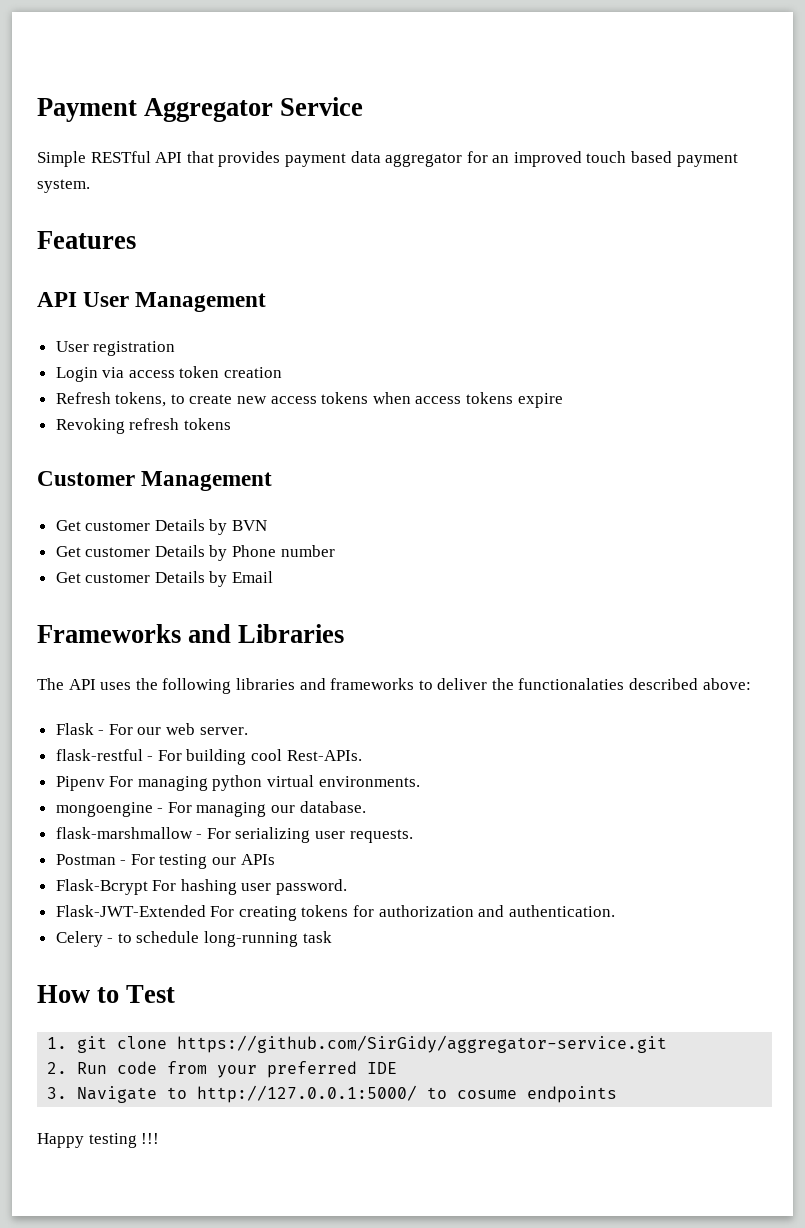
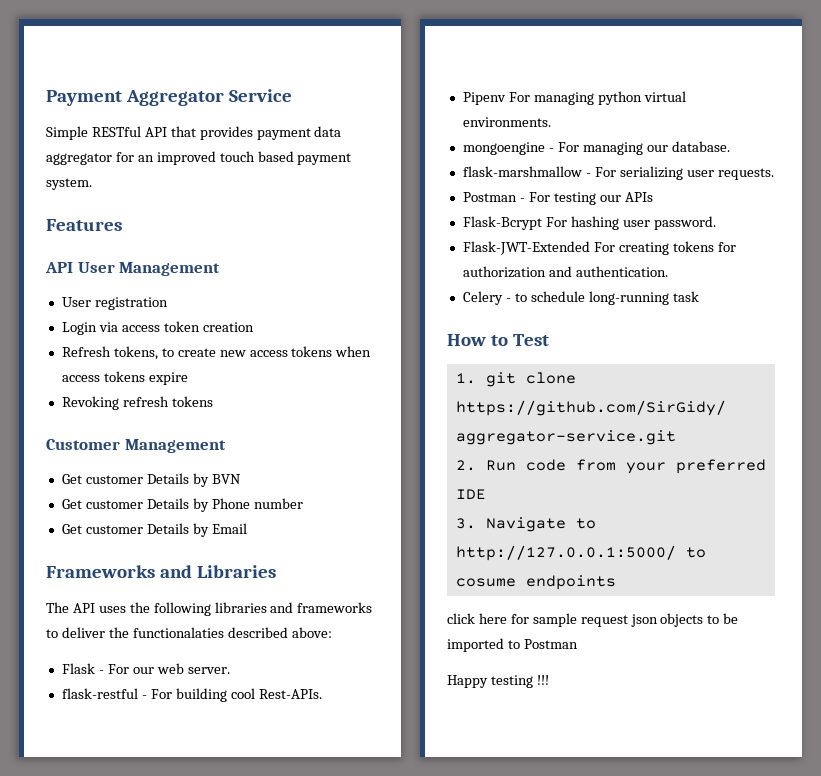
+ click here for sample request json objects to be imported to Postman

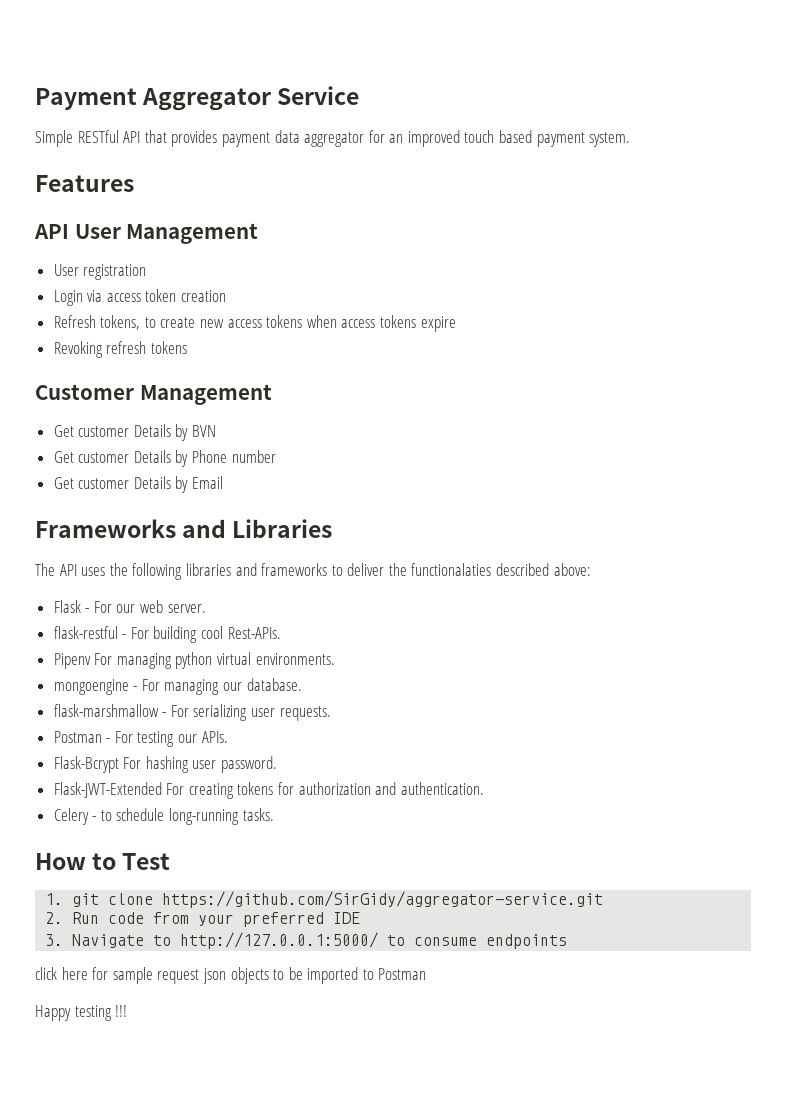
- Postman - For testing our APIs
+ Postman - For testing our APIs.
- Celery - to schedule long-running task
+ Celery - to schedule long-running tasks.
- 3. Navigate to http://127.0.0.1:5000/ to cosume endpoints
+ 3. Navigate to http://127.0.0.1:5000/ to consume endpoints

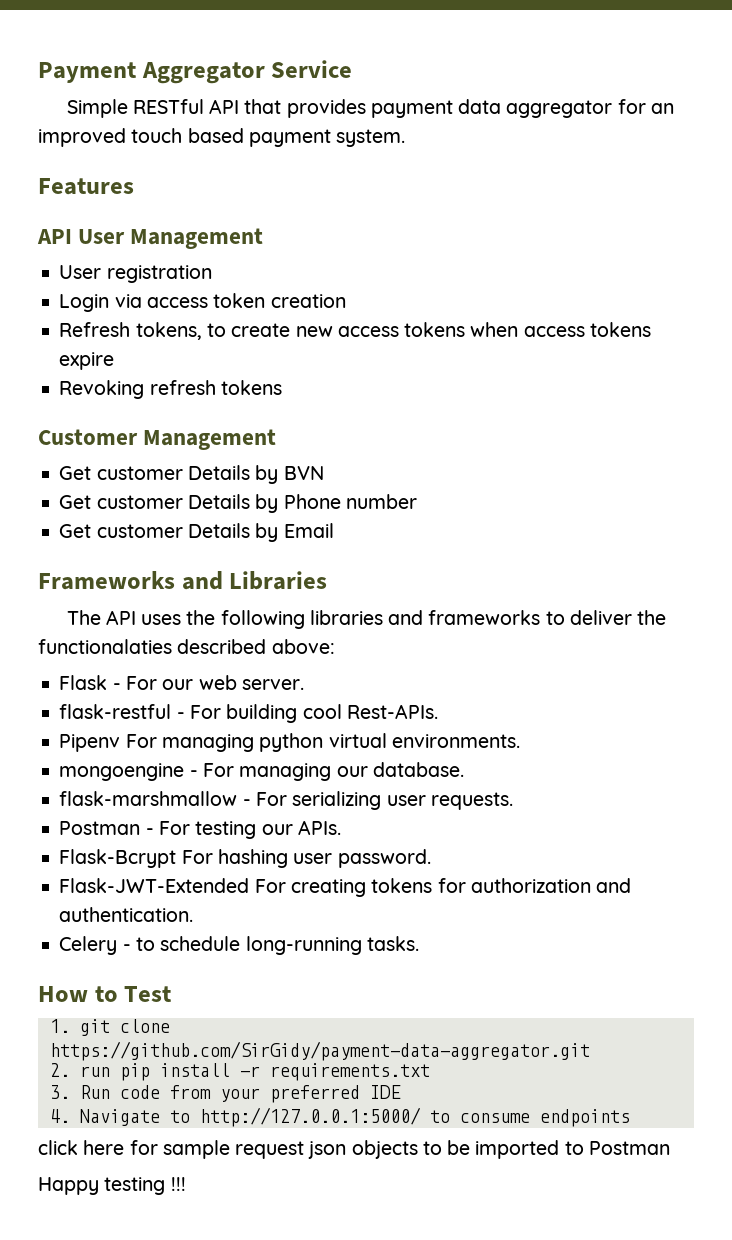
- 1. git clone https://github.com/SirGidy/aggregator-service.git
+ 1. git clone https://github.com/SirGidy/payment-data-aggregator.git
- 2. Run code from your preferred IDE
+ 2. run pip install -r requirements.txt
+ 3. Run code from your preferred IDE
- 3. Navigate to http://127.0.0.1:5000/ to consume endpoints
+ 4. Navigate to http://127.0.0.1:5000/ to consume endpoints

